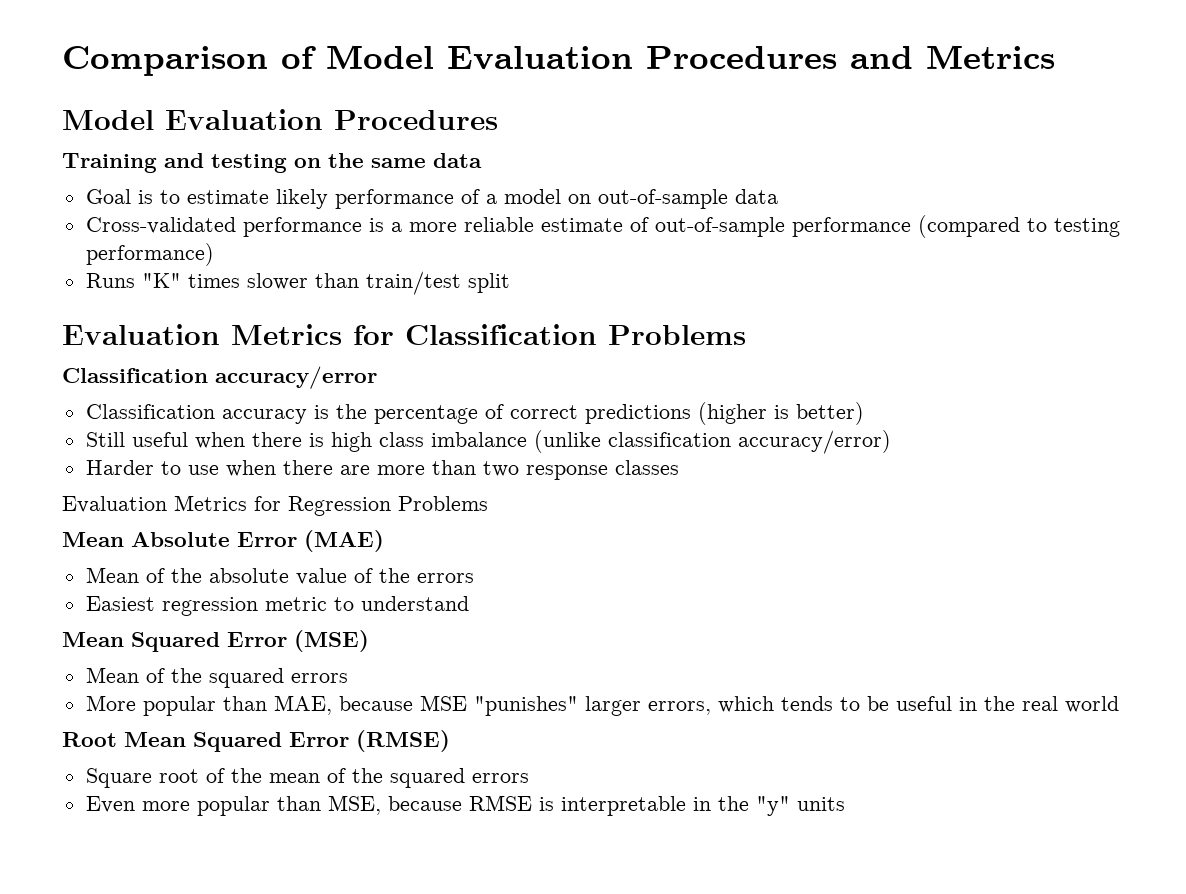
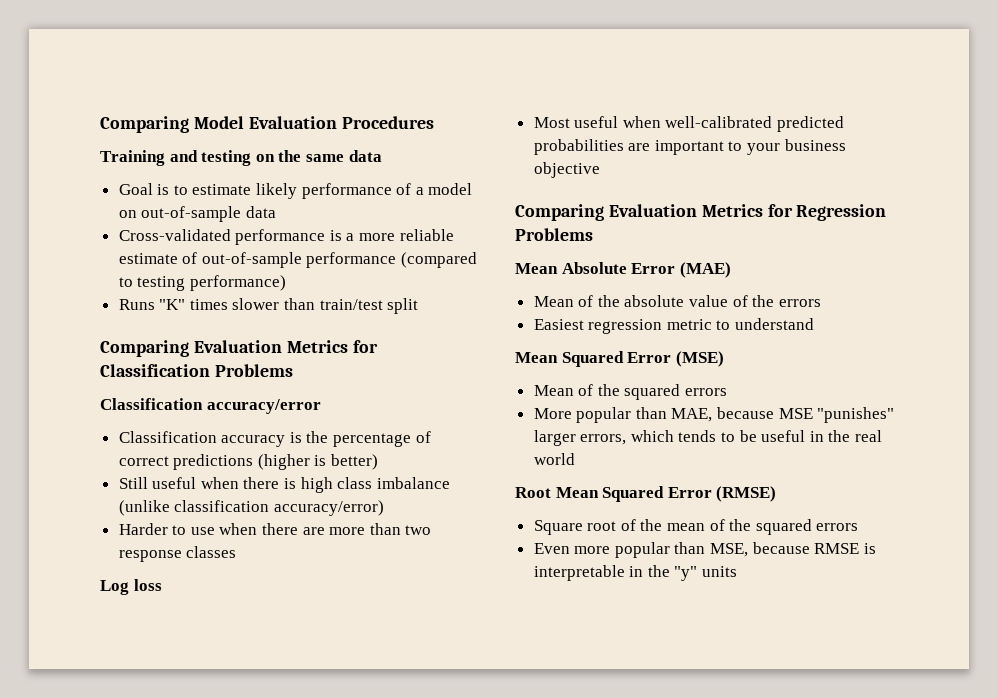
- Comparison of Model Evaluation Procedures and Metrics
- Model Evaluation Procedures
+ Comparing Model Evaluation Procedures
- Evaluation Metrics for Classification Problems
+ Comparing Evaluation Metrics for Classification Problems
- Evaluation Metrics for Regression Problems
+ Log loss
+ Most useful when well-calibrated predicted probabilities are important to your business objective
+ Comparing Evaluation Metrics for Regression Problems

